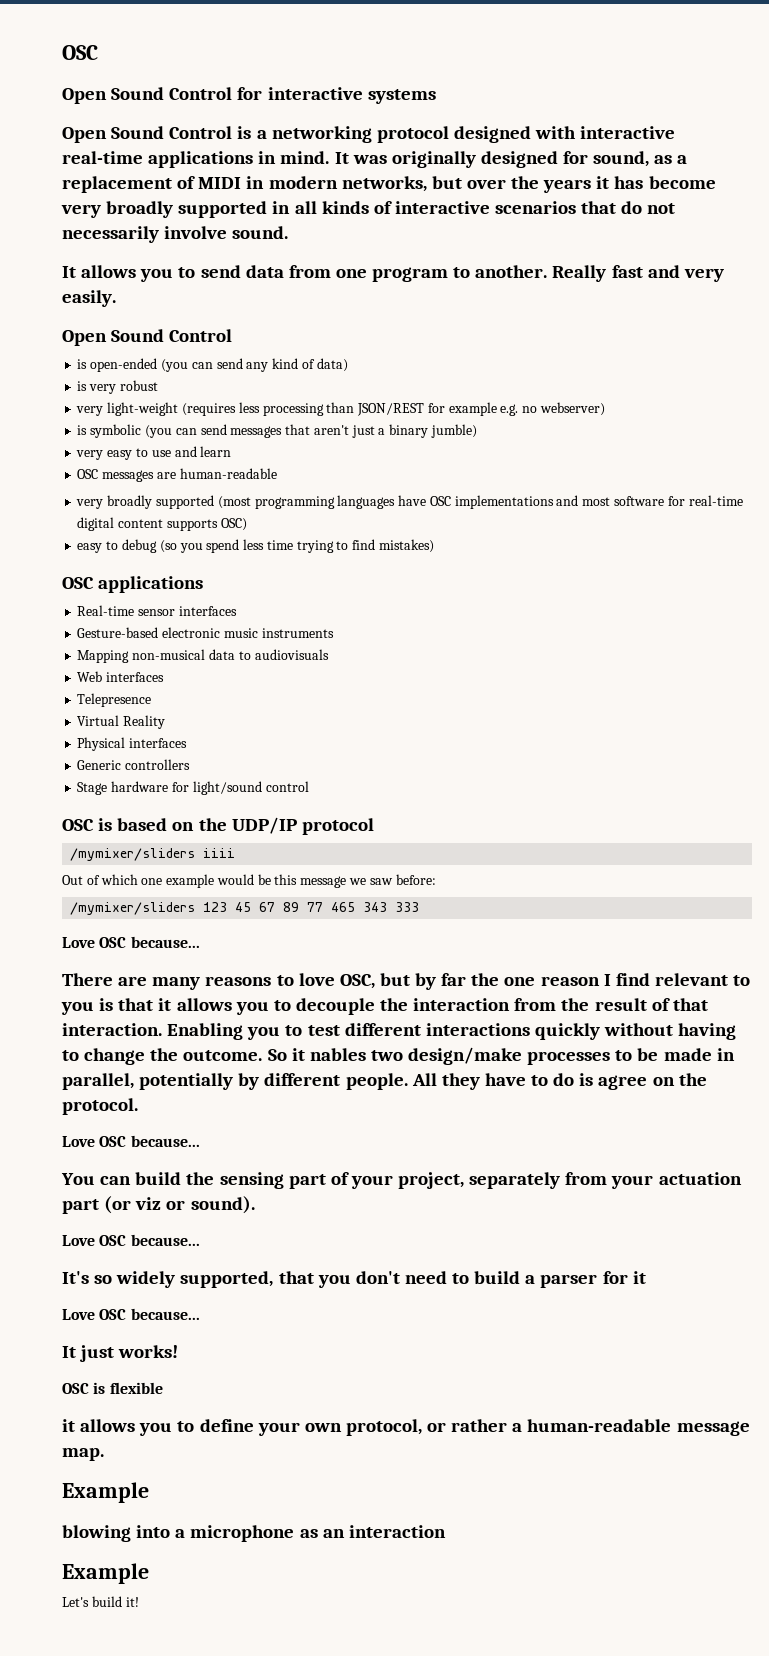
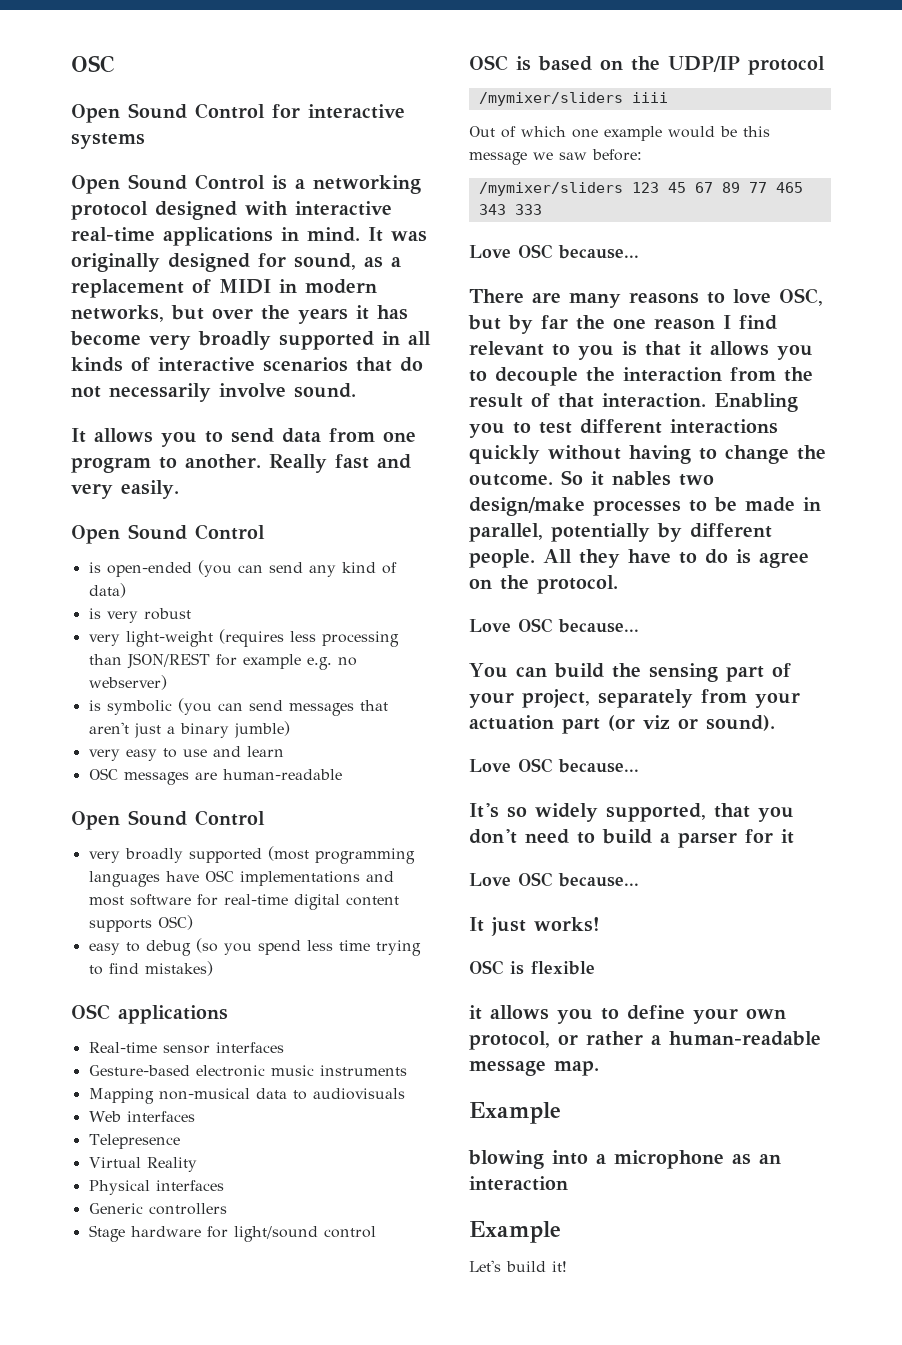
  OSC messages are human-readable
+ Open Sound Control

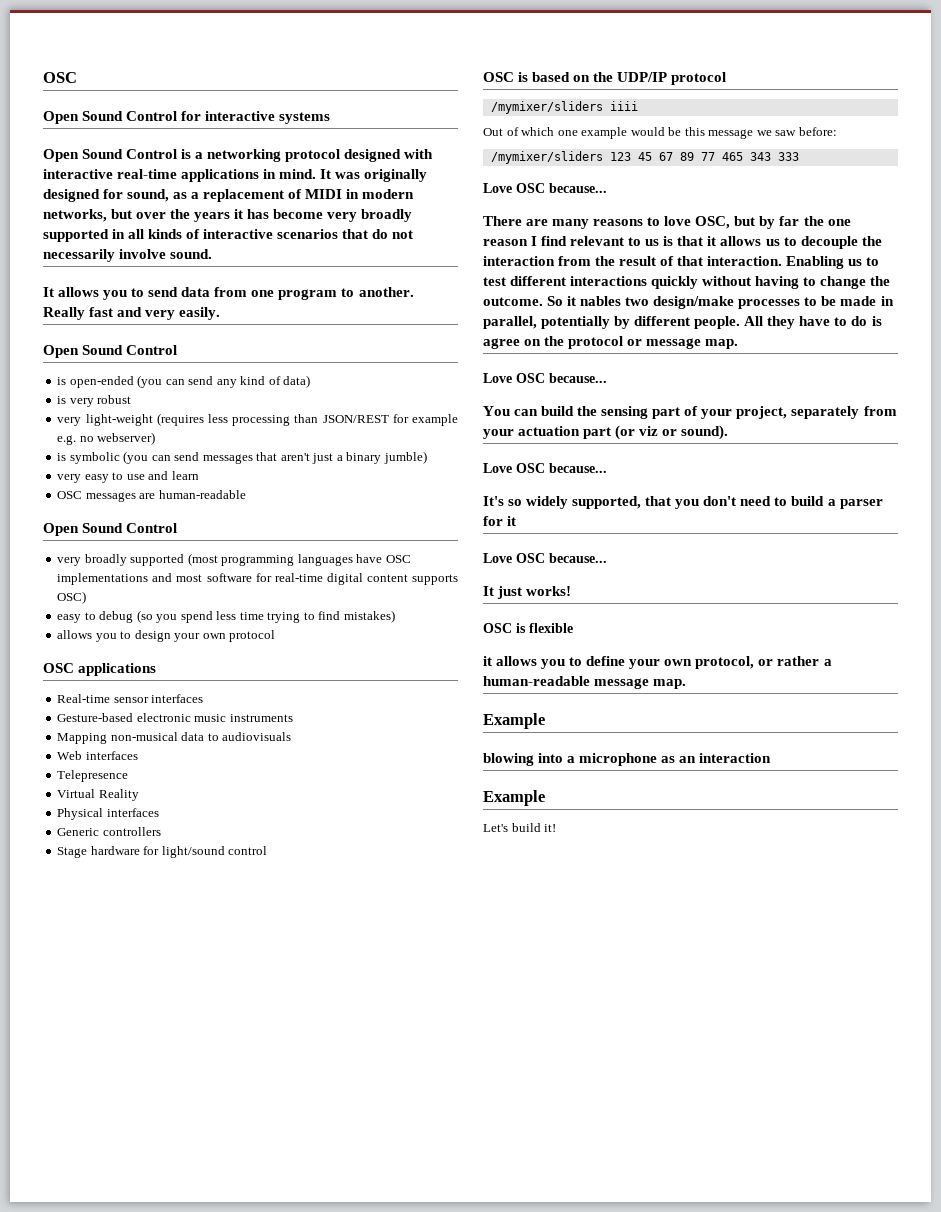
+ allows you to design your own protocol
- There are many reasons to love OSC, but by far the one reason I find relevant to you is that it allows you to decouple the interaction from the result of that interaction.
+ There are many reasons to love OSC, but by far the one reason I find relevant to us is that it allows us to decouple the interaction from the result of that interaction.
- Enabling you to test different interactions quickly without having to change the outcome.
+ Enabling us to test different interactions quickly without having to change the outcome.
- All they have to do is agree on the protocol.
+ All they have to do is agree on the protocol or message map.

